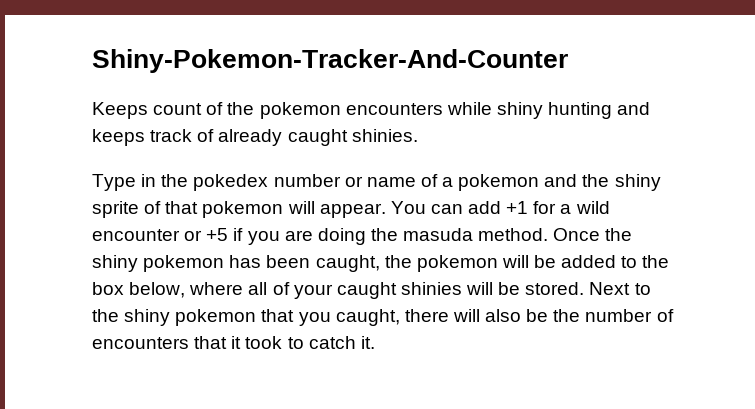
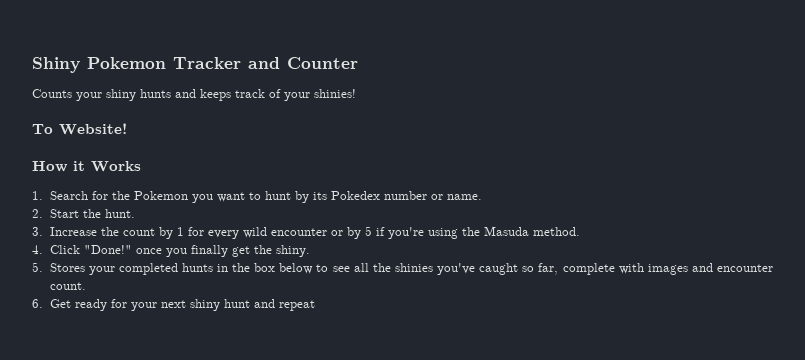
- Shiny-Pokemon-Tracker-And-Counter
- Keeps count of the pokemon encounters while shiny hunting and keeps track of already caught shinies.
- Type in the pokedex number or name of a pokemon and the shiny sprite of that pokemon will appear. You can add +1 for a wild encounter or +5 if you are doing the masuda method. Once the shiny pokemon has been caught, the pokemon will be added to the box below, where all of your caught shinies will be stored. Next to the shiny pokemon that you caught, there will also be the number of encounters that it took to catch it.
+ Shiny Pokemon Tracker and Counter
+ Counts your shiny hunts and keeps track of your shinies!
+ To Website!
+ How it Works
+ 1. Search for the Pokemon you want to hunt by its Pokedex number or name.
+ 2. Start the hunt.
+ 3. Increase the count by 1 for every wild encounter or by 5 if you're using the Masuda method.
+ 4. Click "Done!" once you finally get the shiny.
+ 5. Stores your completed hunts in the box below to see all the shinies you've caught so far, complete with images and encounter count.
+ 6. Get ready for your next shiny hunt and repeat

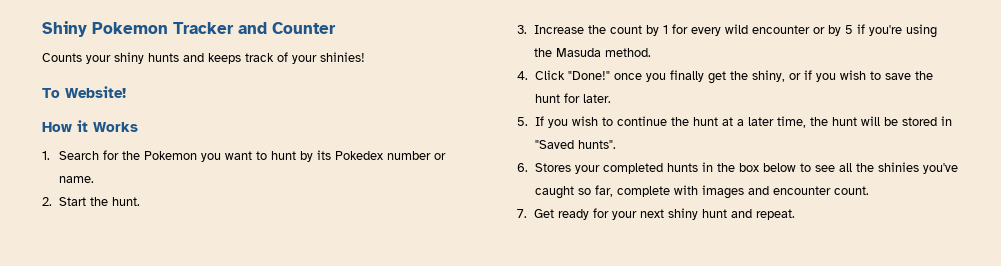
- 4. Click "Done!" once you finally get the shiny.
- 5. Stores your completed hunts in the box below to see all the shinies you've caught so far, complete with images and encounter count.
+ 4. Click "Done!" once you finally get the shiny, or if you wish to save the hunt for later.
+ 5. If you wish to continue the hunt at a later time, the hunt will be stored in "Saved hunts".
+ 6. Stores your completed hunts in the box below to see all the shinies you've caught so far, complete with images and encounter count.
- 6. Get ready for your next shiny hunt and repeat
+ 7. Get ready for your next shiny hunt and repeat.

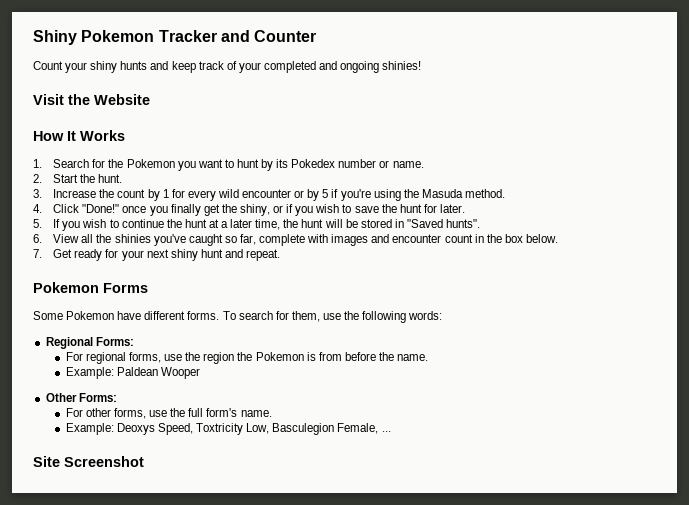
- Counts your shiny hunts and keeps track of your shinies!
- To Website!
+ Count your shiny hunts and keep track of your completed and ongoing shinies!
+ Visit the Website
- How it Works
+ How It Works
- 6. Stores your completed hunts in the box below to see all the shinies you've caught so far, complete with images and encounter count.
+ 6. View all the shinies you've caught so far, complete with images and encounter count in the box below.
+ Pokemon Forms
+ Some Pokemon have different forms. To search for them, use the following words:
+ Regional Forms:
+ For regional forms, use the region the Pokemon is from before the name.
+ Example: Paldean Wooper
+ Other Forms:
+ For other forms, use the full form's name.
+ Example: Deoxys Speed, Toxtricity Low, Basculegion Female, ...
+ Site Screenshot

